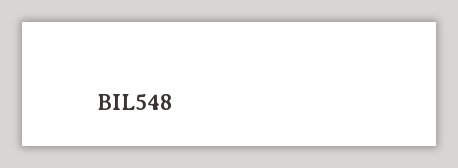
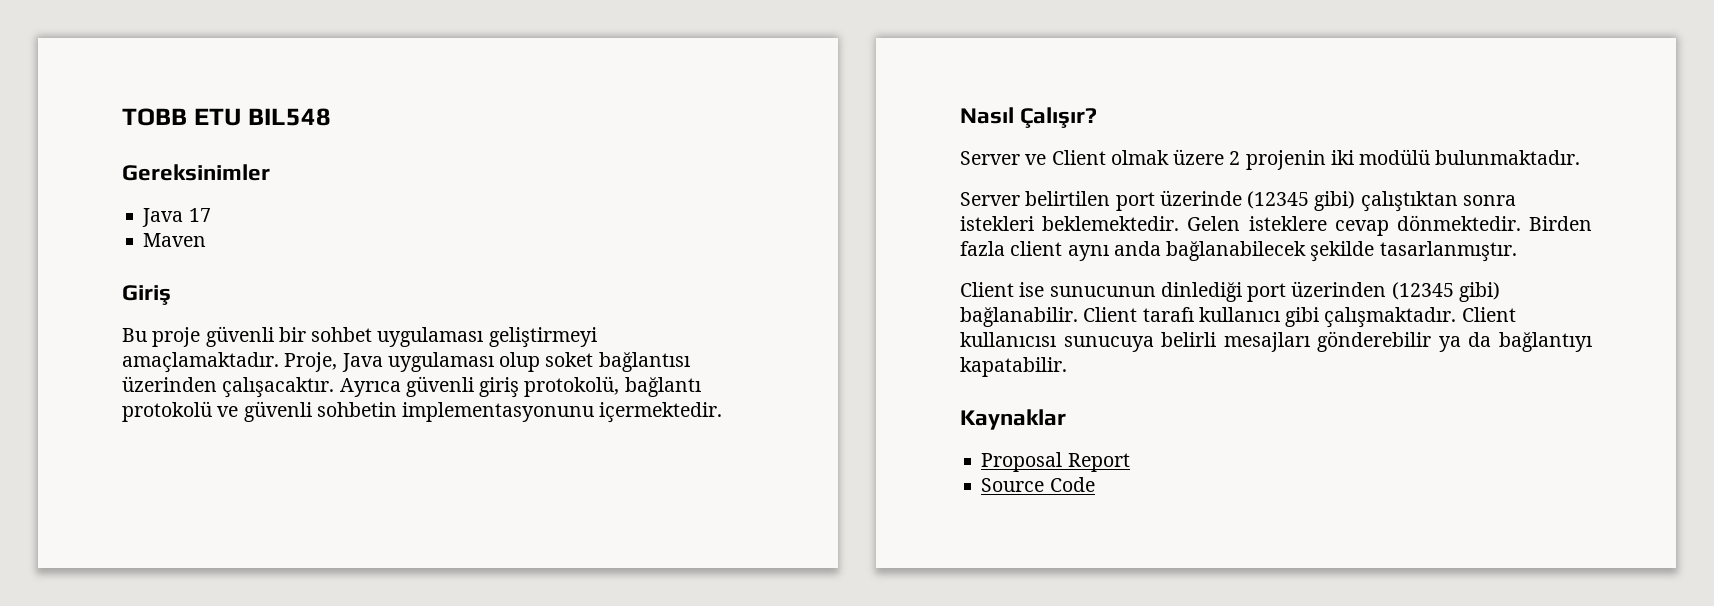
- BIL548
+ TOBB ETU BIL548
+ Gereksinimler
+ Java 17
+ Maven
+ Giriş
+ Bu proje güvenli bir sohbet uygulaması geliştirmeyi amaçlamaktadır. Proje, Java uygulaması olup soket bağlantısı üzerinden çalışacaktır. Ayrıca güvenli giriş protokolü, bağlantı protokolü ve güvenli sohbetin implementasyonunu içermektedir.
+ Nasıl Çalışır?
+ Server ve Client olmak üzere 2 projenin iki modülü bulunmaktadır.
+ Server belirtilen port üzerinde (12345 gibi) çalıştıktan sonra istekleri beklemektedir. Gelen isteklere cevap dönmektedir. Birden fazla client aynı anda bağlanabilecek şekilde tasarlanmıştır.
+ Client ise sunucunun dinlediği port üzerinden (12345 gibi) bağlanabilir. Client tarafı kullanıcı gibi çalışmaktadır. Client kullanıcısı sunucuya belirli mesajları gönderebilir ya da bağlantıyı kapatabilir.
+ Kaynaklar
+ Proposal Report
+ Source Code

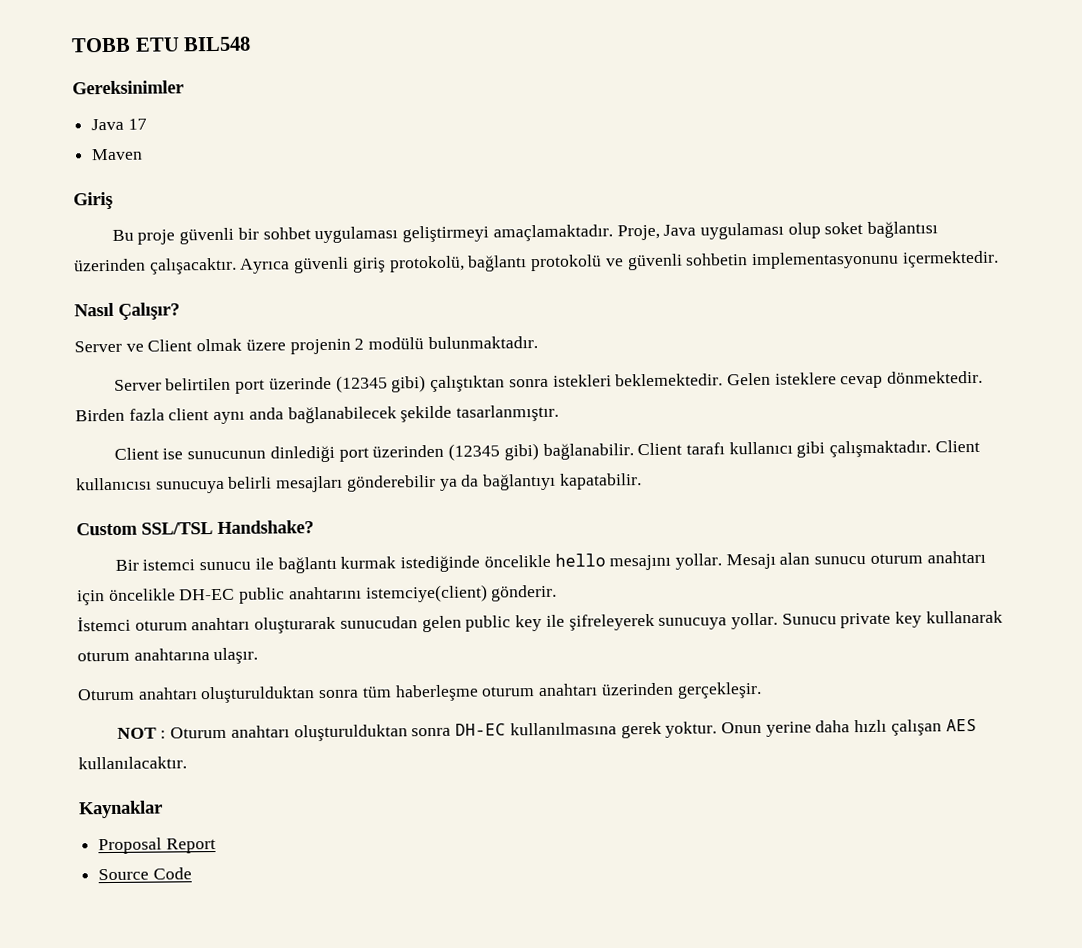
- Server ve Client olmak üzere 2 projenin iki modülü bulunmaktadır.
+ Server ve Client olmak üzere projenin 2 modülü bulunmaktadır.
+ Custom SSL/TSL Handshake?
+ Bir istemci sunucu ile bağlantı kurmak istediğinde öncelikle hello mesajını yollar. Mesajı alan sunucu oturum anahtarı için öncelikle DH-EC public anahtarını istemciye(client) gönderir.
+ İstemci oturum anahtarı oluşturarak sunucudan gelen public key ile şifreleyerek sunucuya yollar. Sunucu private key kullanarak oturum anahtarına ulaşır.
+ Oturum anahtarı oluşturulduktan sonra tüm haberleşme oturum anahtarı üzerinden gerçekleşir.
+ NOT : Oturum anahtarı oluşturulduktan sonra DH-EC kullanılmasına gerek yoktur. Onun yerine daha hızlı çalışan AES kullanılacaktır.

